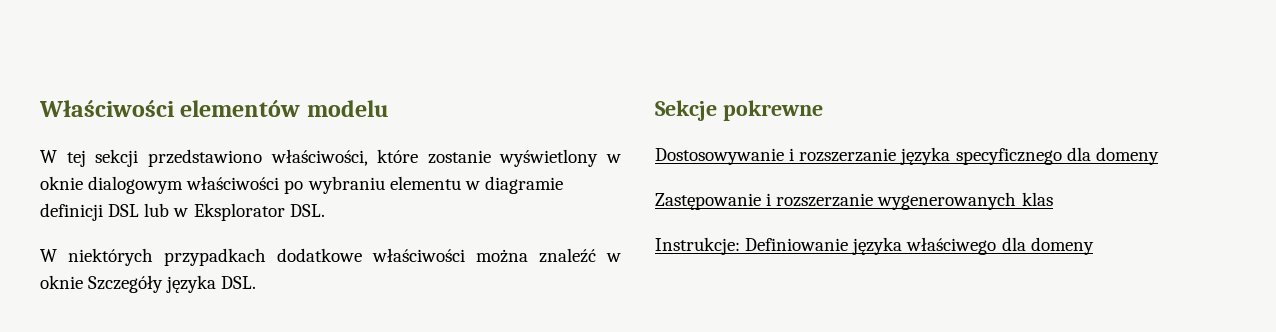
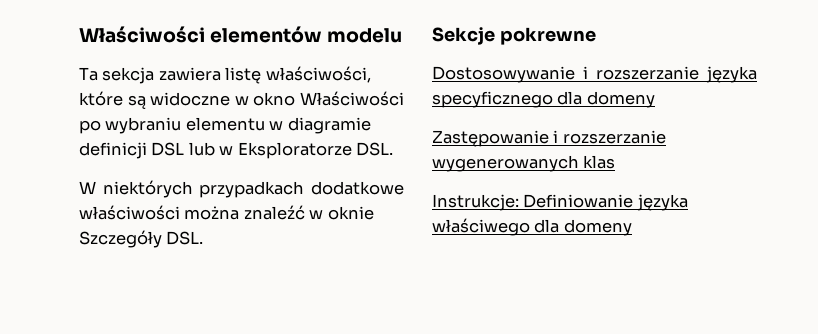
- W tej sekcji przedstawiono właściwości, które zostanie wyświetlony w oknie dialogowym właściwości po wybraniu elementu w diagramie definicji DSL lub w Eksplorator DSL.
+ Ta sekcja zawiera listę właściwości, które są widoczne w okno Właściwości po wybraniu elementu w diagramie definicji DSL lub w Eksploratorze DSL.
- W niektórych przypadkach dodatkowe właściwości można znaleźć w oknie Szczegóły języka DSL.
+ W niektórych przypadkach dodatkowe właściwości można znaleźć w oknie Szczegóły DSL.

